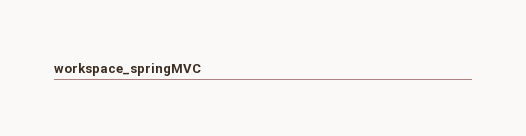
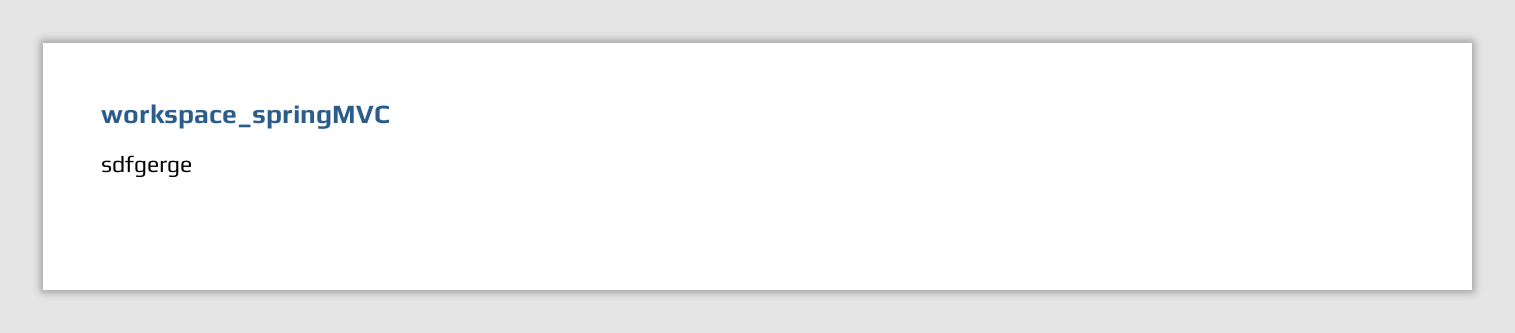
+ sdfgerge

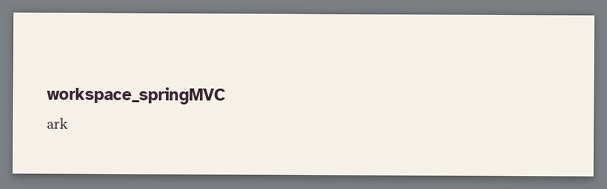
- sdfgerge
+ ark

